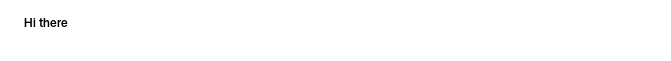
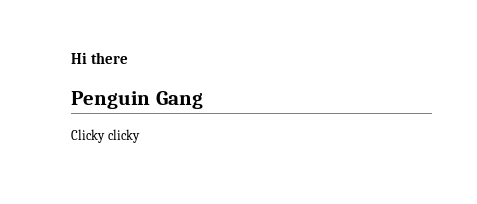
+ Penguin Gang
+ Clicky clicky

